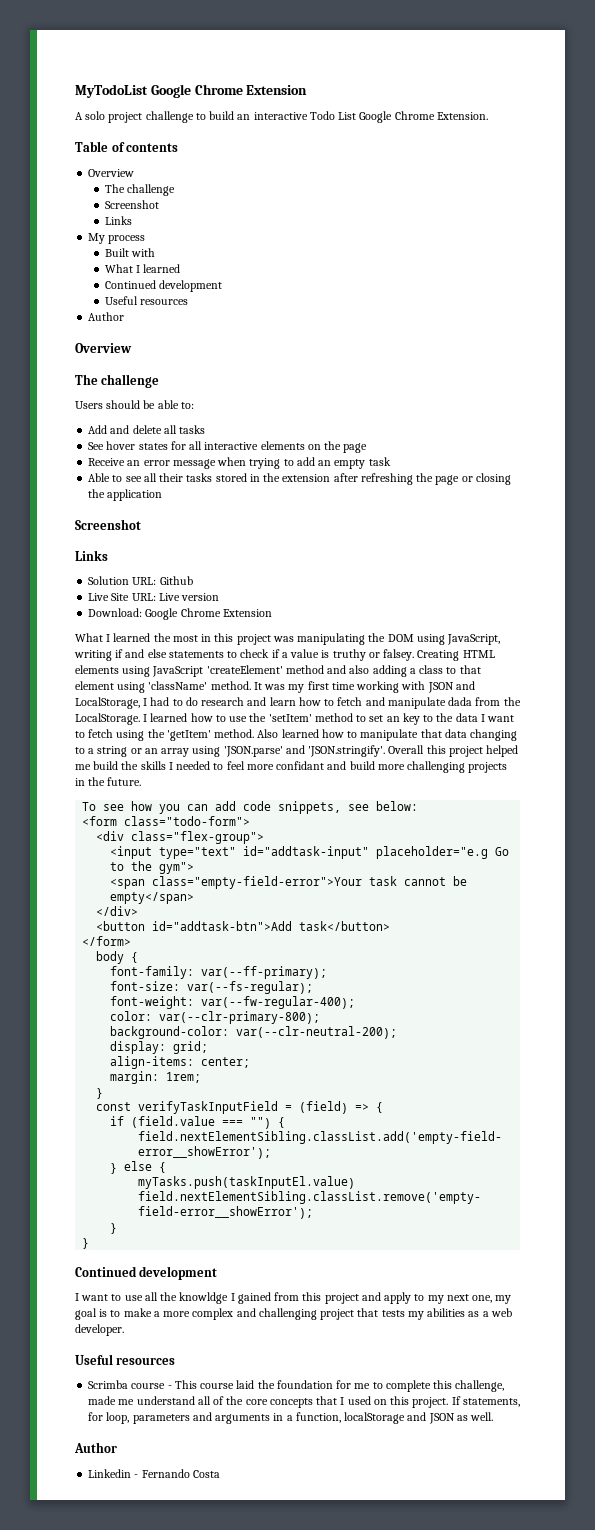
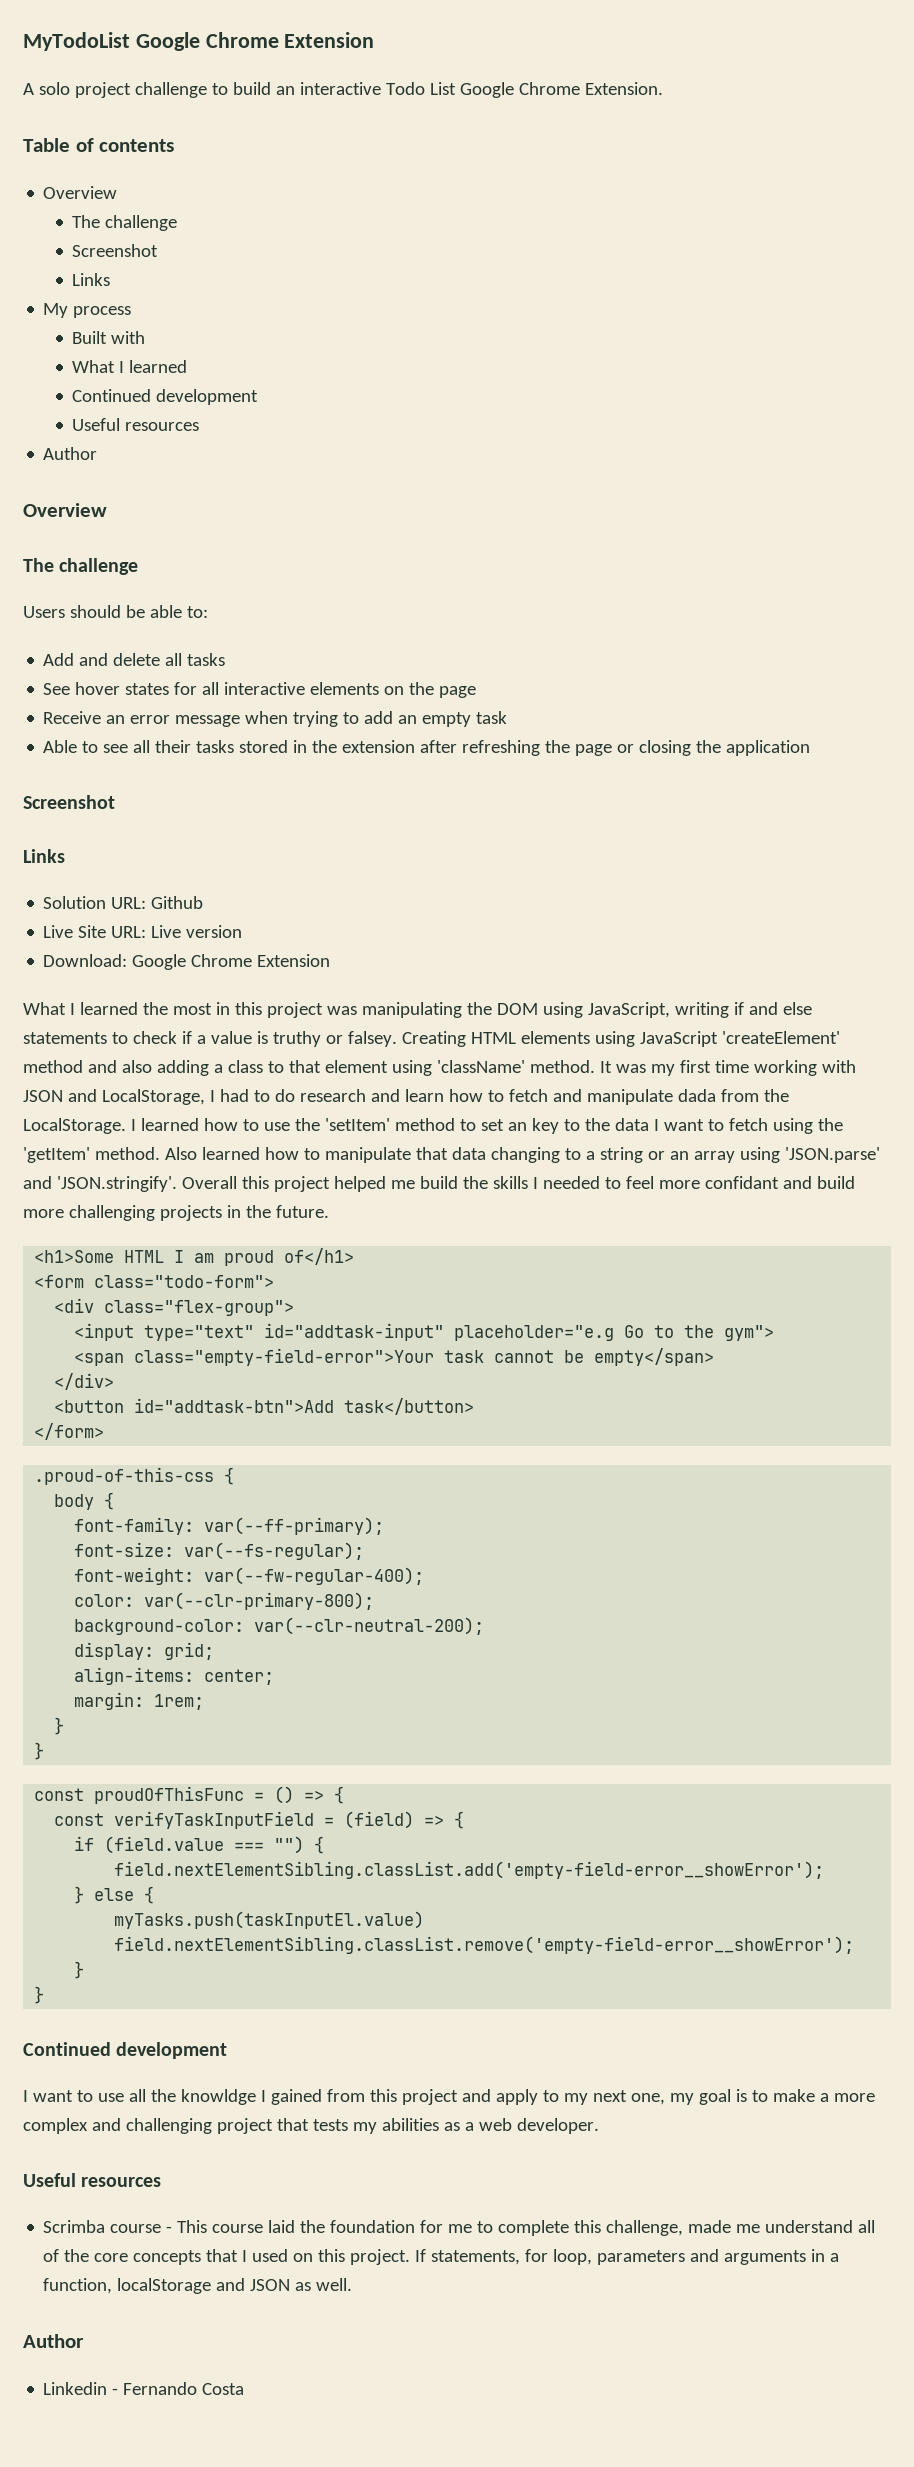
- To see how you can add code snippets, see below:
+ <h1>Some HTML I am proud of</h1>
+ .proud-of-this-css {
  margin: 1rem;
  }
+ }
+ const proudOfThisFunc = () => {

